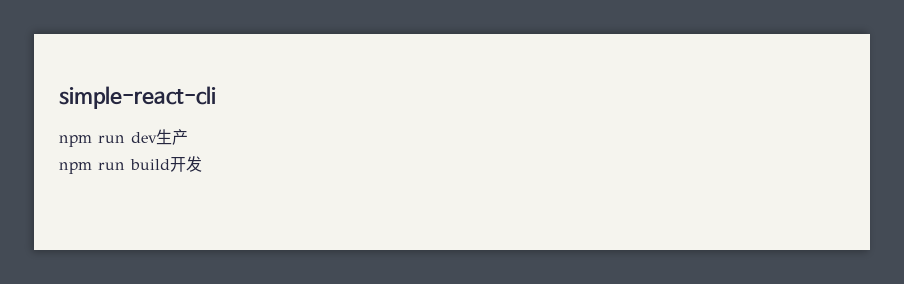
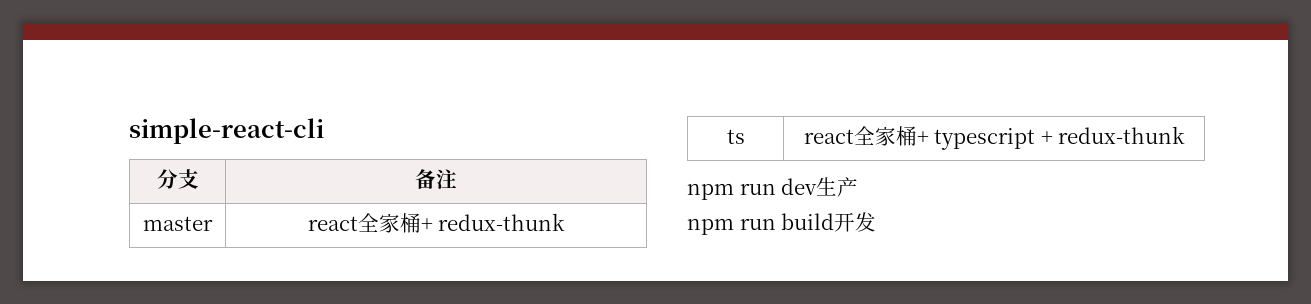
+ 分支 | 备注
+ master | react全家桶+ redux-thunk
+ ts | react全家桶+ typescript + redux-thunk

